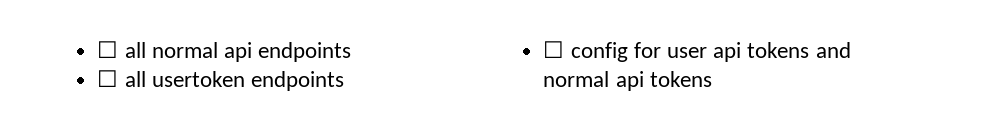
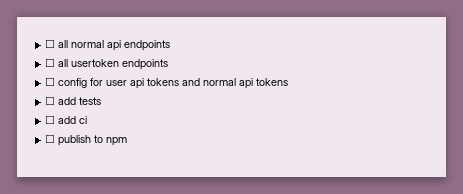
+ ☐ add tests
+ ☐ add ci
+ ☐ publish to npm

